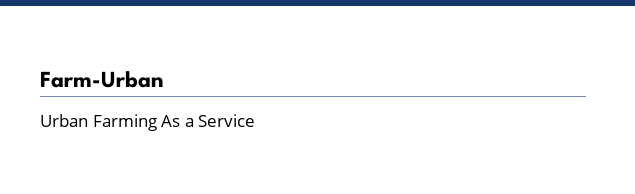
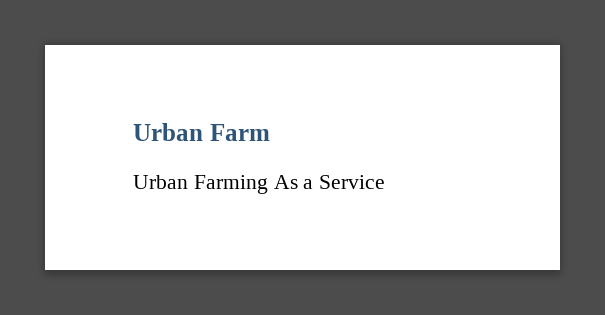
- Farm-Urban
+ Urban Farm

